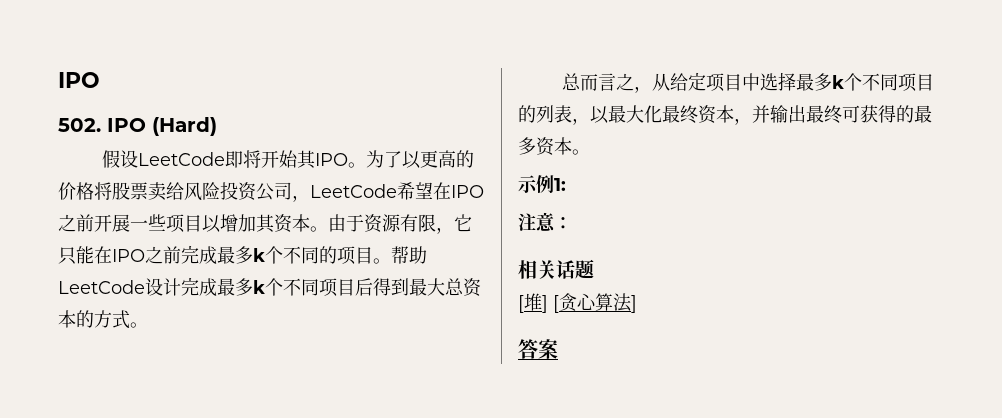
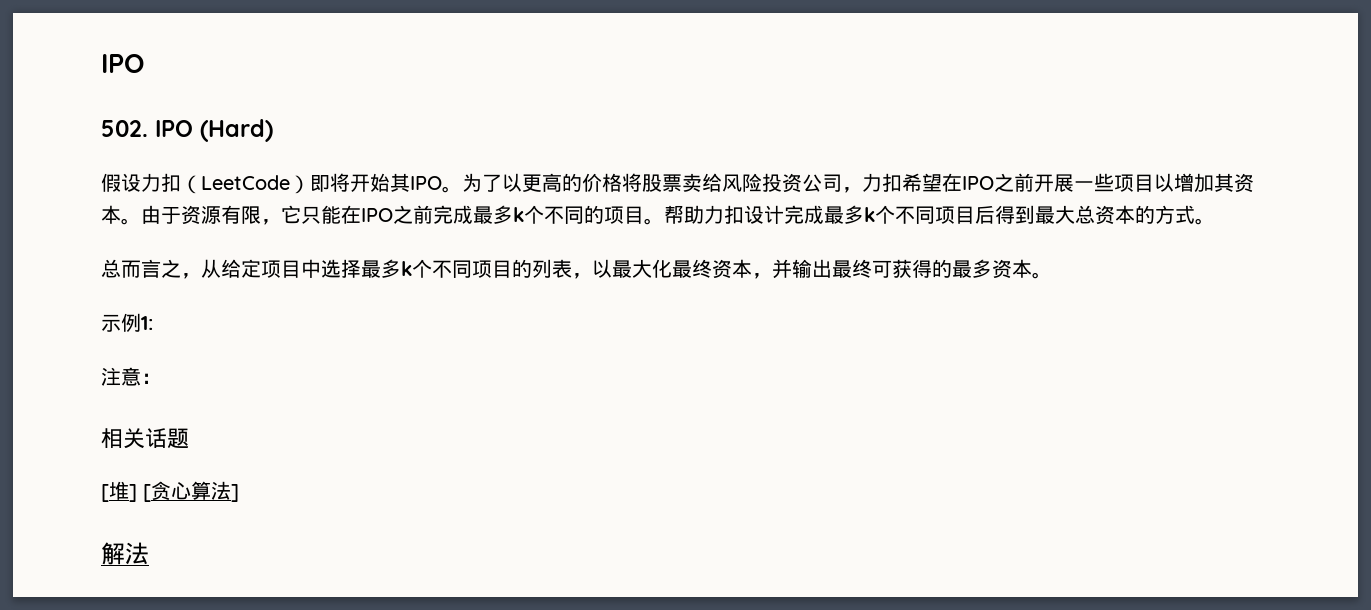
- 假设LeetCode即将开始其IPO。
+ 假设力扣（LeetCode）即将开始其IPO。
- 为了以更高的价格将股票卖给风险投资公司，LeetCode希望在IPO之前开展一些项目以增加其资本。
+ 为了以更高的价格将股票卖给风险投资公司，力扣希望在IPO之前开展一些项目以增加其资本。
- 帮助LeetCode设计完成最多k个不同项目后得到最大总资本的方式。
+ 帮助力扣设计完成最多k个不同项目后得到最大总资本的方式。
- 答案
+ 解法

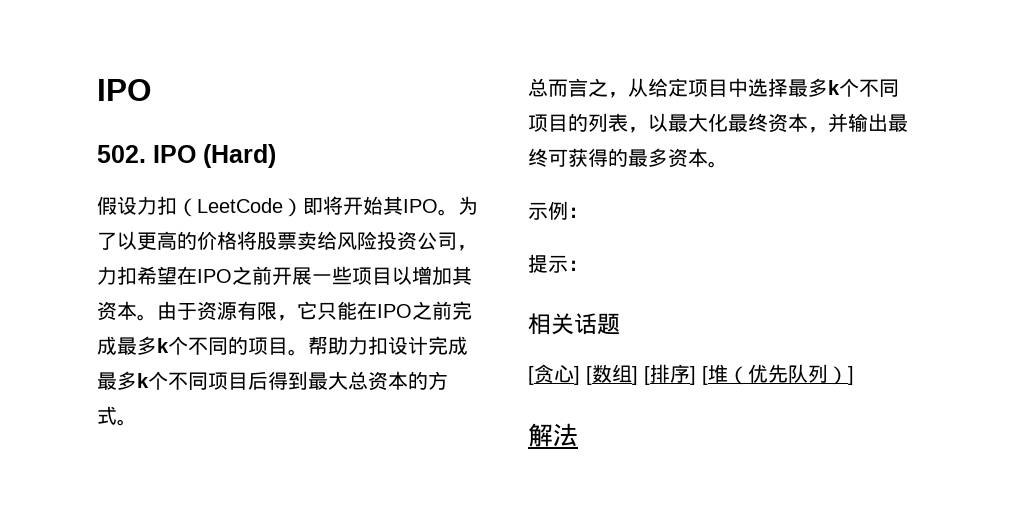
- 示例1:
- 注意：
+ 示例：
+ 提示：
- [堆] [贪心算法]
+ [贪心] [数组] [排序] [堆（优先队列）]

